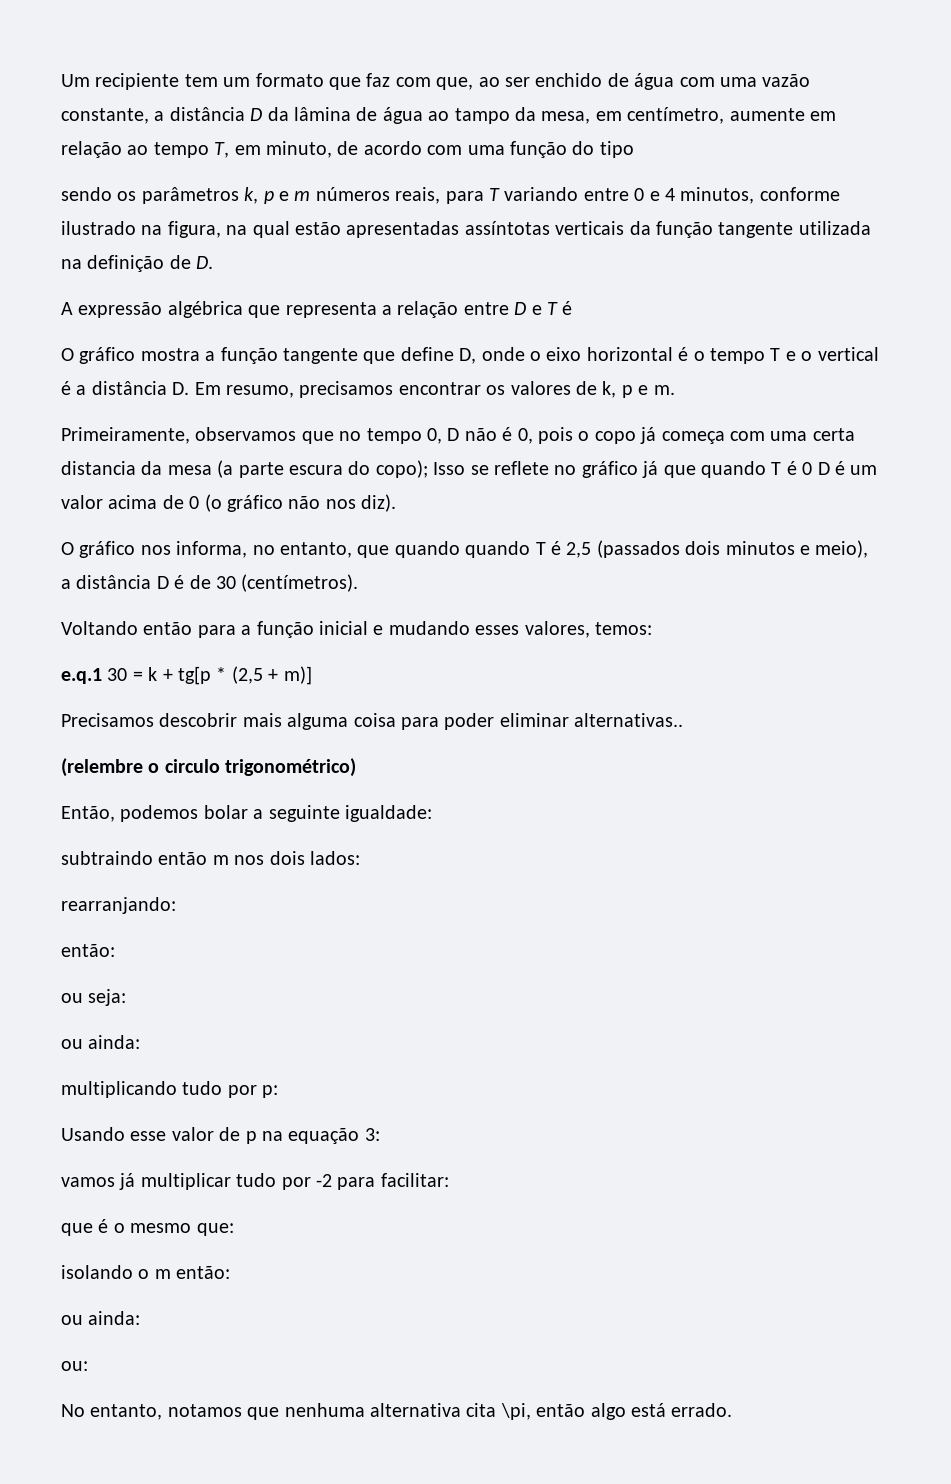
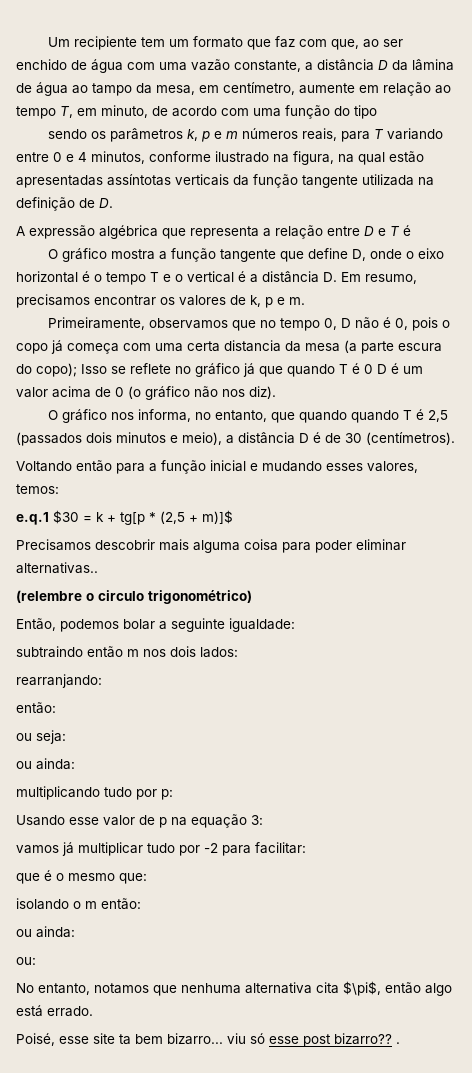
- e.q.1 30 = k + tg[p * (2,5 + m)]
+ e.q.1 $30 = k + tg[p * (2,5 + m)]$
- No entanto, notamos que nenhuma alternativa cita \pi, então algo está errado.
+ No entanto, notamos que nenhuma alternativa cita $\pi$, então algo está errado.
+ Poisé, esse site ta bem bizarro... viu só esse post bizarro?? .

